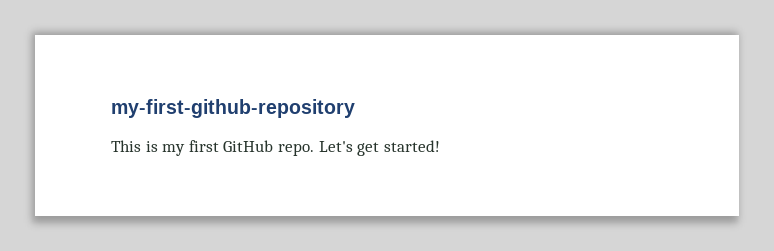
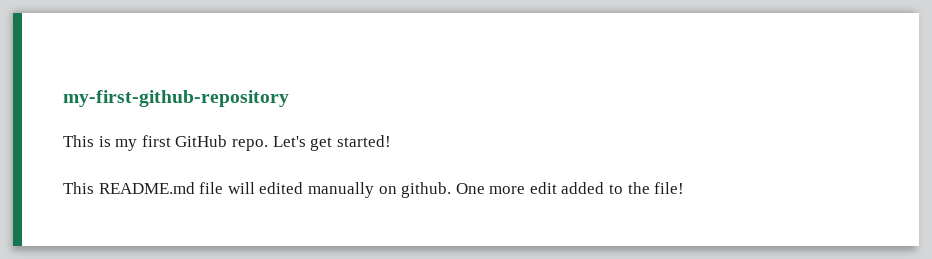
+ This README.md file will edited manually on github. One more edit added to the file!

